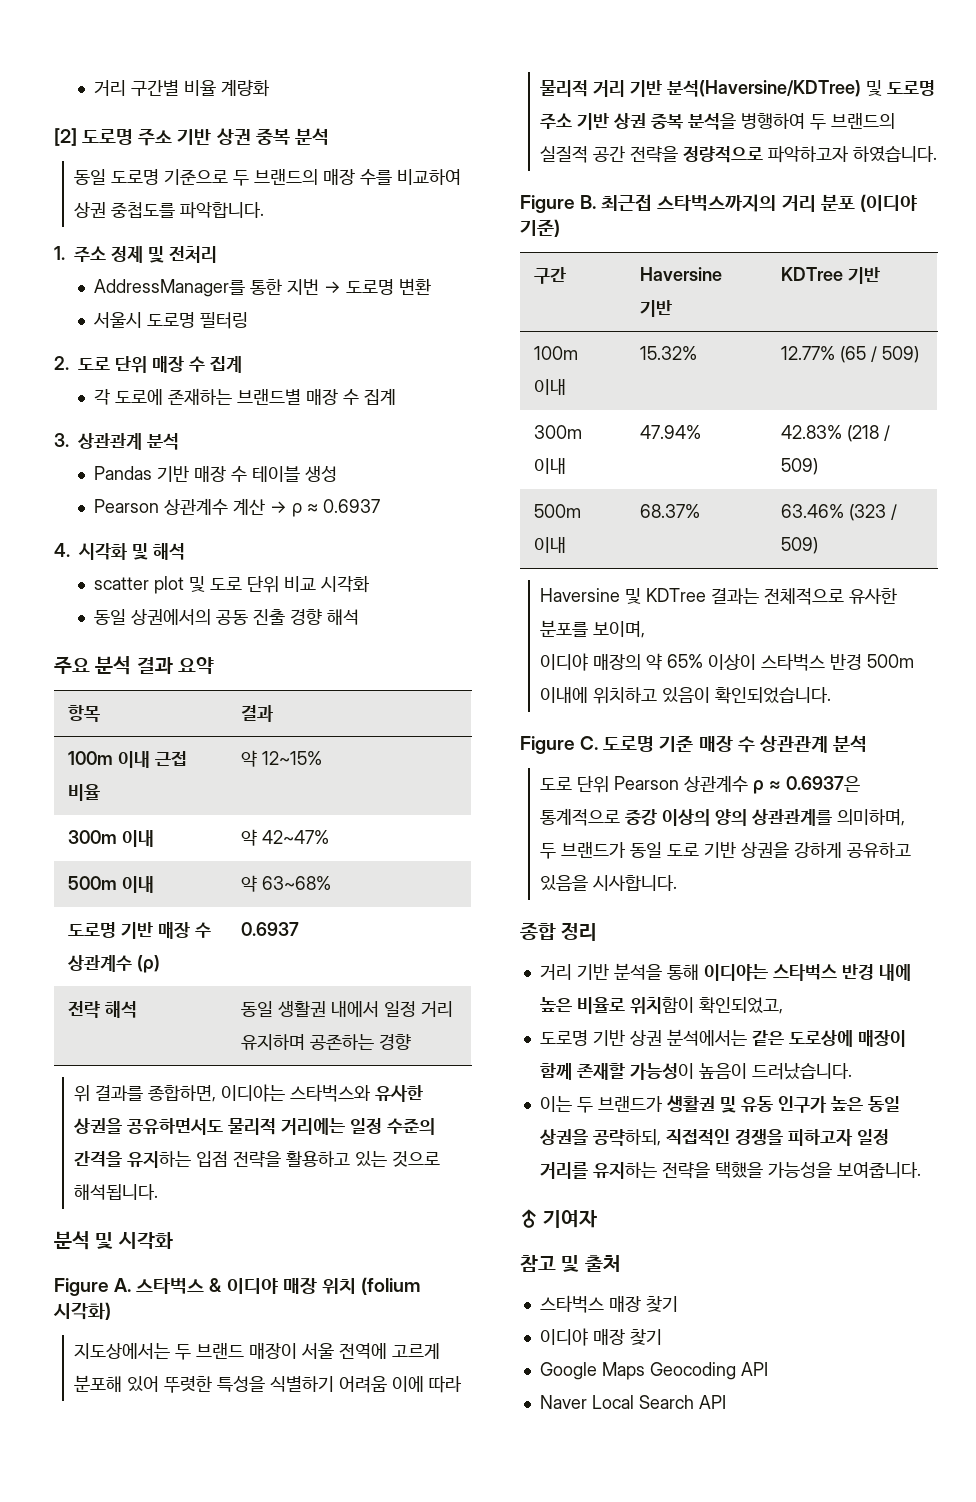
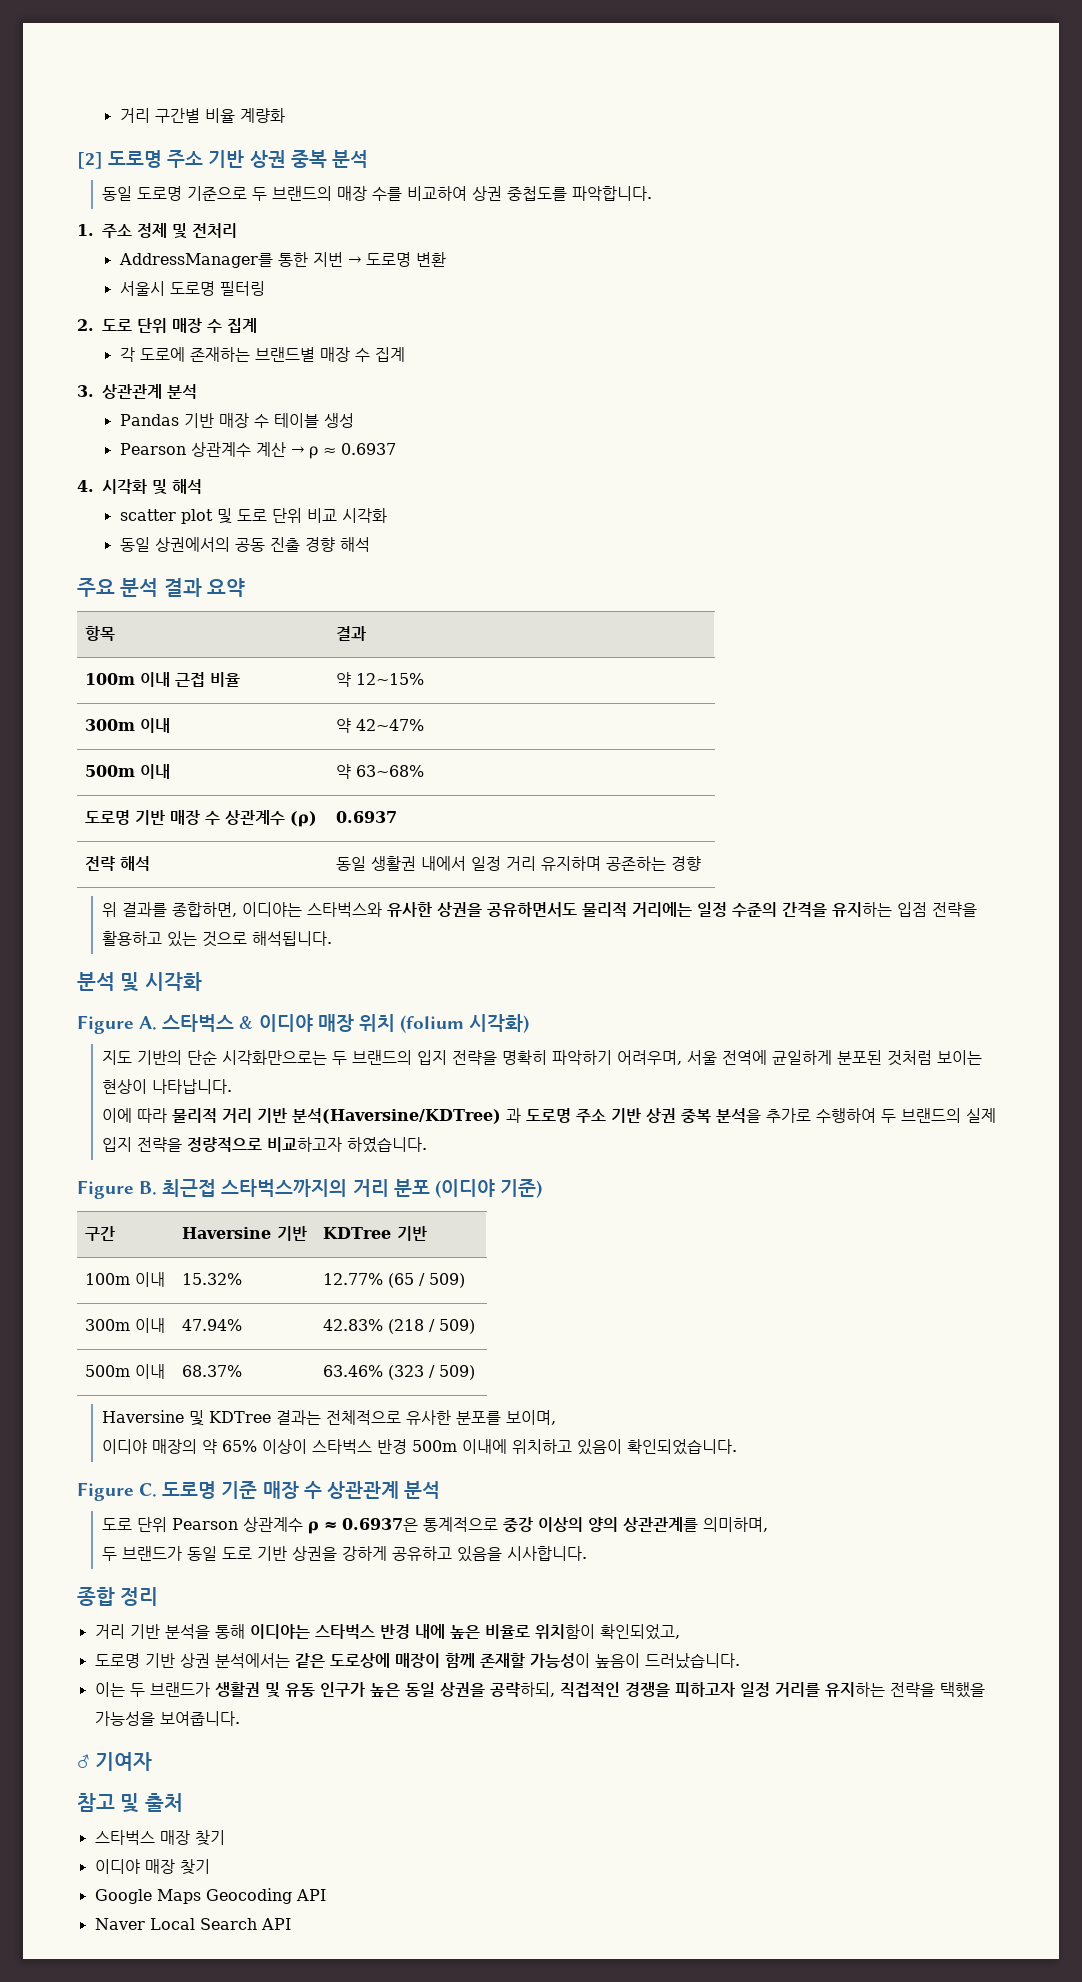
- 지도상에서는 두 브랜드 매장이 서울 전역에 고르게 분포해 있어 뚜렷한 특성을 식별하기 어려움 이에 따라 물리적 거리 기반 분석(Haversine/KDTree) 및 도로명 주소 기반 상권 중복 분석을 병행하여 두 브랜드의 실질적 공간 전략을 정량적으로 파악하고자 하였습니다.
+ 지도 기반의 단순 시각화만으로는 두 브랜드의 입지 전략을 명확히 파악하기 어려우며, 서울 전역에 균일하게 분포된 것처럼 보이는 현상이 나타납니다.
+ 이에 따라 물리적 거리 기반 분석(Haversine/KDTree) 과 도로명 주소 기반 상권 중복 분석을 추가로 수행하여 두 브랜드의 실제 입지 전략을 정량적으로 비교하고자 하였습니다.

